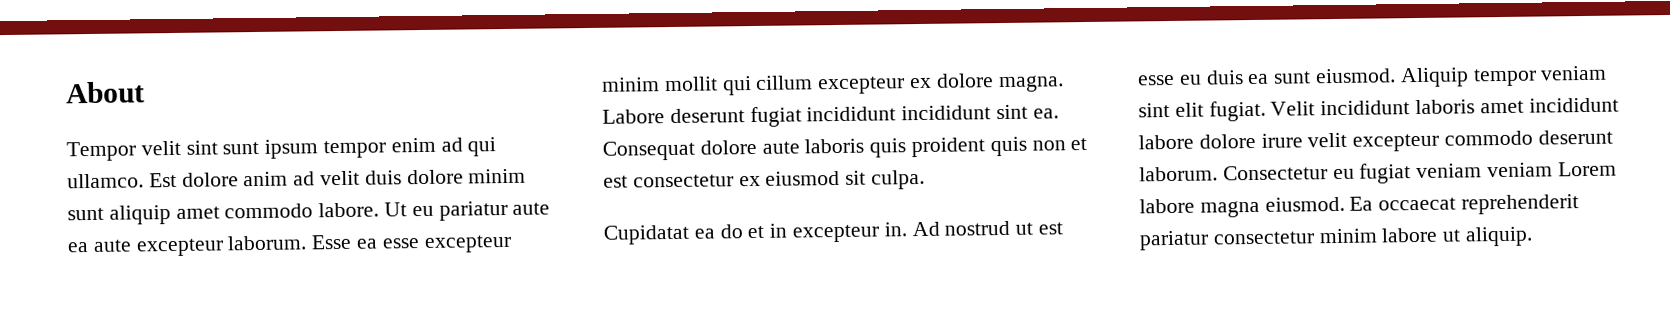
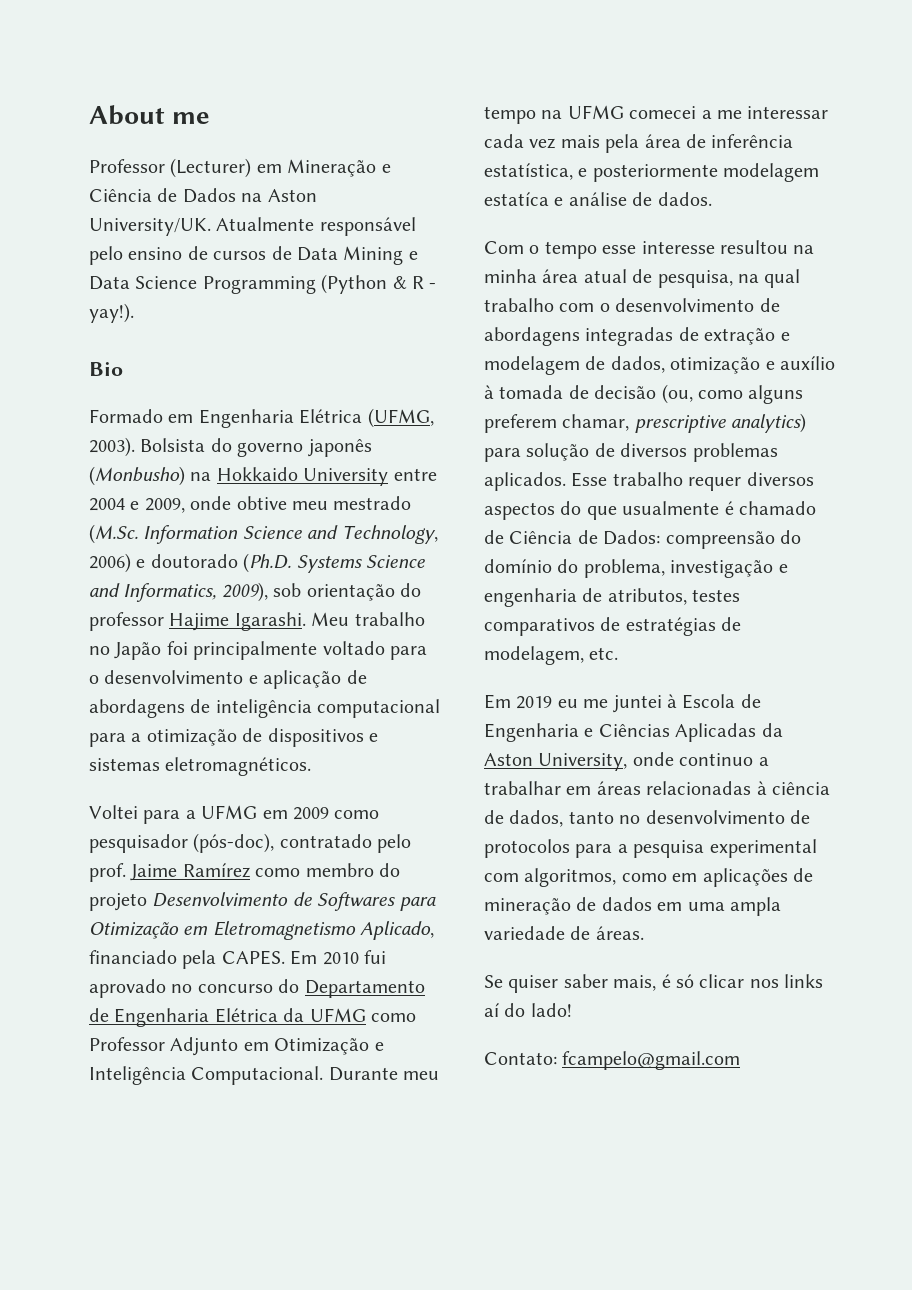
- About
- Tempor velit sint sunt ipsum tempor enim ad qui ullamco. Est dolore anim ad velit duis dolore minim sunt aliquip amet commodo labore. Ut eu pariatur aute ea aute excepteur laborum. Esse ea esse excepteur minim mollit qui cillum excepteur ex dolore magna. Labore deserunt fugiat incididunt incididunt sint ea. Consequat dolore aute laboris quis proident quis non et est consectetur ex eiusmod sit culpa.
- Cupidatat ea do et in excepteur in. Ad nostrud ut est esse eu duis ea sunt eiusmod. Aliquip tempor veniam sint elit fugiat. Velit incididunt laboris amet incididunt labore dolore irure velit excepteur commodo deserunt laborum. Consectetur eu fugiat veniam veniam Lorem labore magna eiusmod. Ea occaecat reprehenderit pariatur consectetur minim labore ut aliquip.
+ About me
+ Professor (Lecturer) em Mineração e Ciência de Dados na Aston University/UK. Atualmente responsável pelo ensino de cursos de Data Mining e Data Science Programming (Python & R - yay!).
+ Bio
+ Formado em Engenharia Elétrica (UFMG, 2003). Bolsista do governo japonês (Monbusho) na Hokkaido University entre 2004 e 2009, onde obtive meu mestrado (M.Sc. Information Science and Technology, 2006) e doutorado (Ph.D. Systems Science and Informatics, 2009), sob orientação do professor Hajime Igarashi. Meu trabalho no Japão foi principalmente voltado para o desenvolvimento e aplicação de abordagens de inteligência computacional para a otimização de dispositivos e sistemas eletromagnéticos.
+ Voltei para a UFMG em 2009 como pesquisador (pós-doc), contratado pelo prof. Jaime Ramírez como membro do projeto Desenvolvimento de Softwares para Otimização em Eletromagnetismo Aplicado, financiado pela CAPES. Em 2010 fui aprovado no concurso do Departamento de Engenharia Elétrica da UFMG como Professor Adjunto em Otimização e Inteligência Computacional. Durante meu tempo na UFMG comecei a me interessar cada vez mais pela área de inferência estatística, e posteriormente modelagem estatíca e análise de dados.
+ Com o tempo esse interesse resultou na minha área atual de pesquisa, na qual trabalho com o desenvolvimento de abordagens integradas de extração e modelagem de dados, otimização e auxílio à tomada de decisão (ou, como alguns preferem chamar, prescriptive analytics) para solução de diversos problemas aplicados. Esse trabalho requer diversos aspectos do que usualmente é chamado de Ciência de Dados: compreensão do domínio do problema, investigação e engenharia de atributos, testes comparativos de estratégias de modelagem, etc.
+ Em 2019 eu me juntei à Escola de Engenharia e Ciências Aplicadas da Aston University, onde continuo a trabalhar em áreas relacionadas à ciência de dados, tanto no desenvolvimento de protocolos para a pesquisa experimental com algoritmos, como em aplicações de mineração de dados em uma ampla variedade de áreas.
+ Se quiser saber mais, é só clicar nos links aí do lado!
+ Contato: fcampelo@gmail.com

